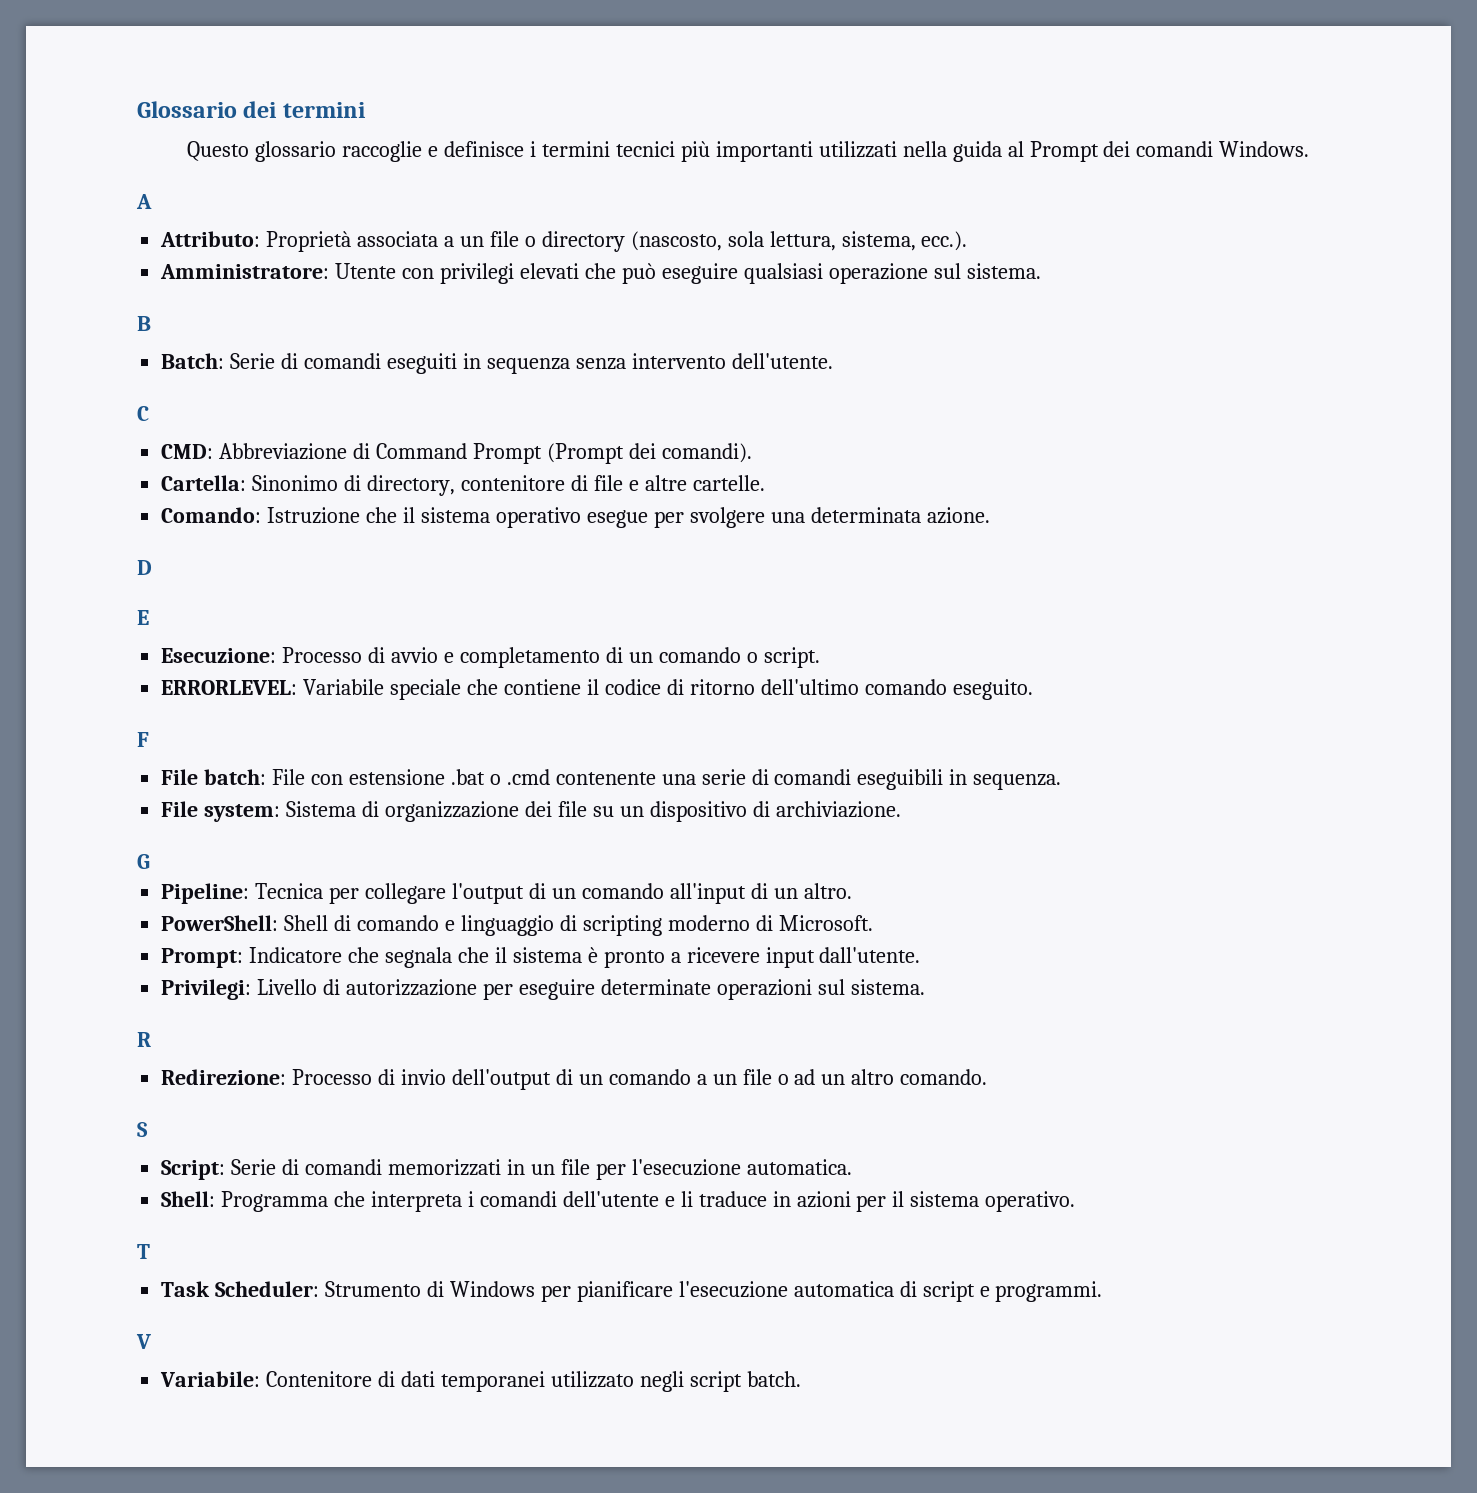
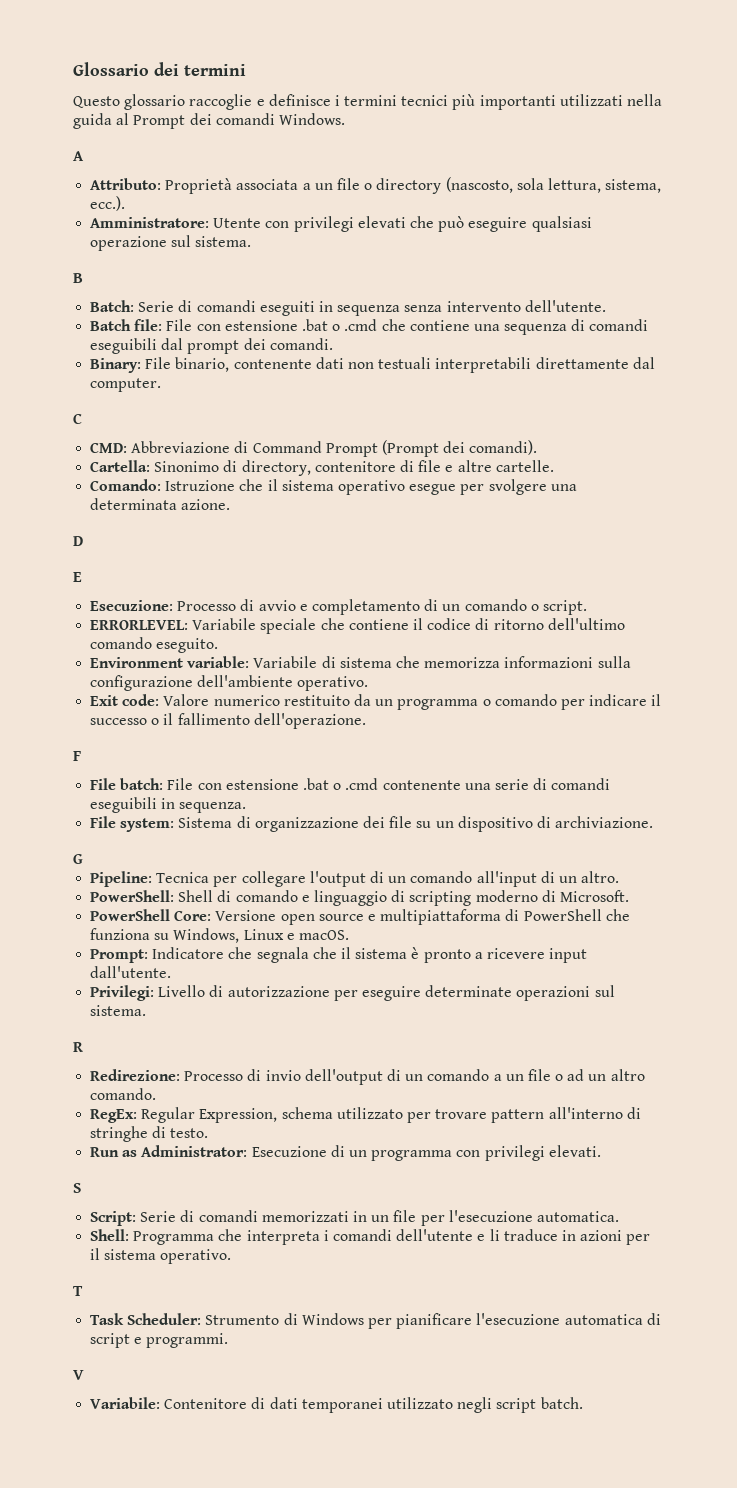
+ Batch file: File con estensione .bat o .cmd che contiene una sequenza di comandi eseguibili dal prompt dei comandi.
+ Binary: File binario, contenente dati non testuali interpretabili direttamente dal computer.
+ Environment variable: Variabile di sistema che memorizza informazioni sulla configurazione dell'ambiente operativo.
+ Exit code: Valore numerico restituito da un programma o comando per indicare il successo o il fallimento dell'operazione.
+ PowerShell Core: Versione open source e multipiattaforma di PowerShell che funziona su Windows, Linux e macOS.
+ RegEx: Regular Expression, schema utilizzato per trovare pattern all'interno di stringhe di testo.
+ Run as Administrator: Esecuzione di un programma con privilegi elevati.

